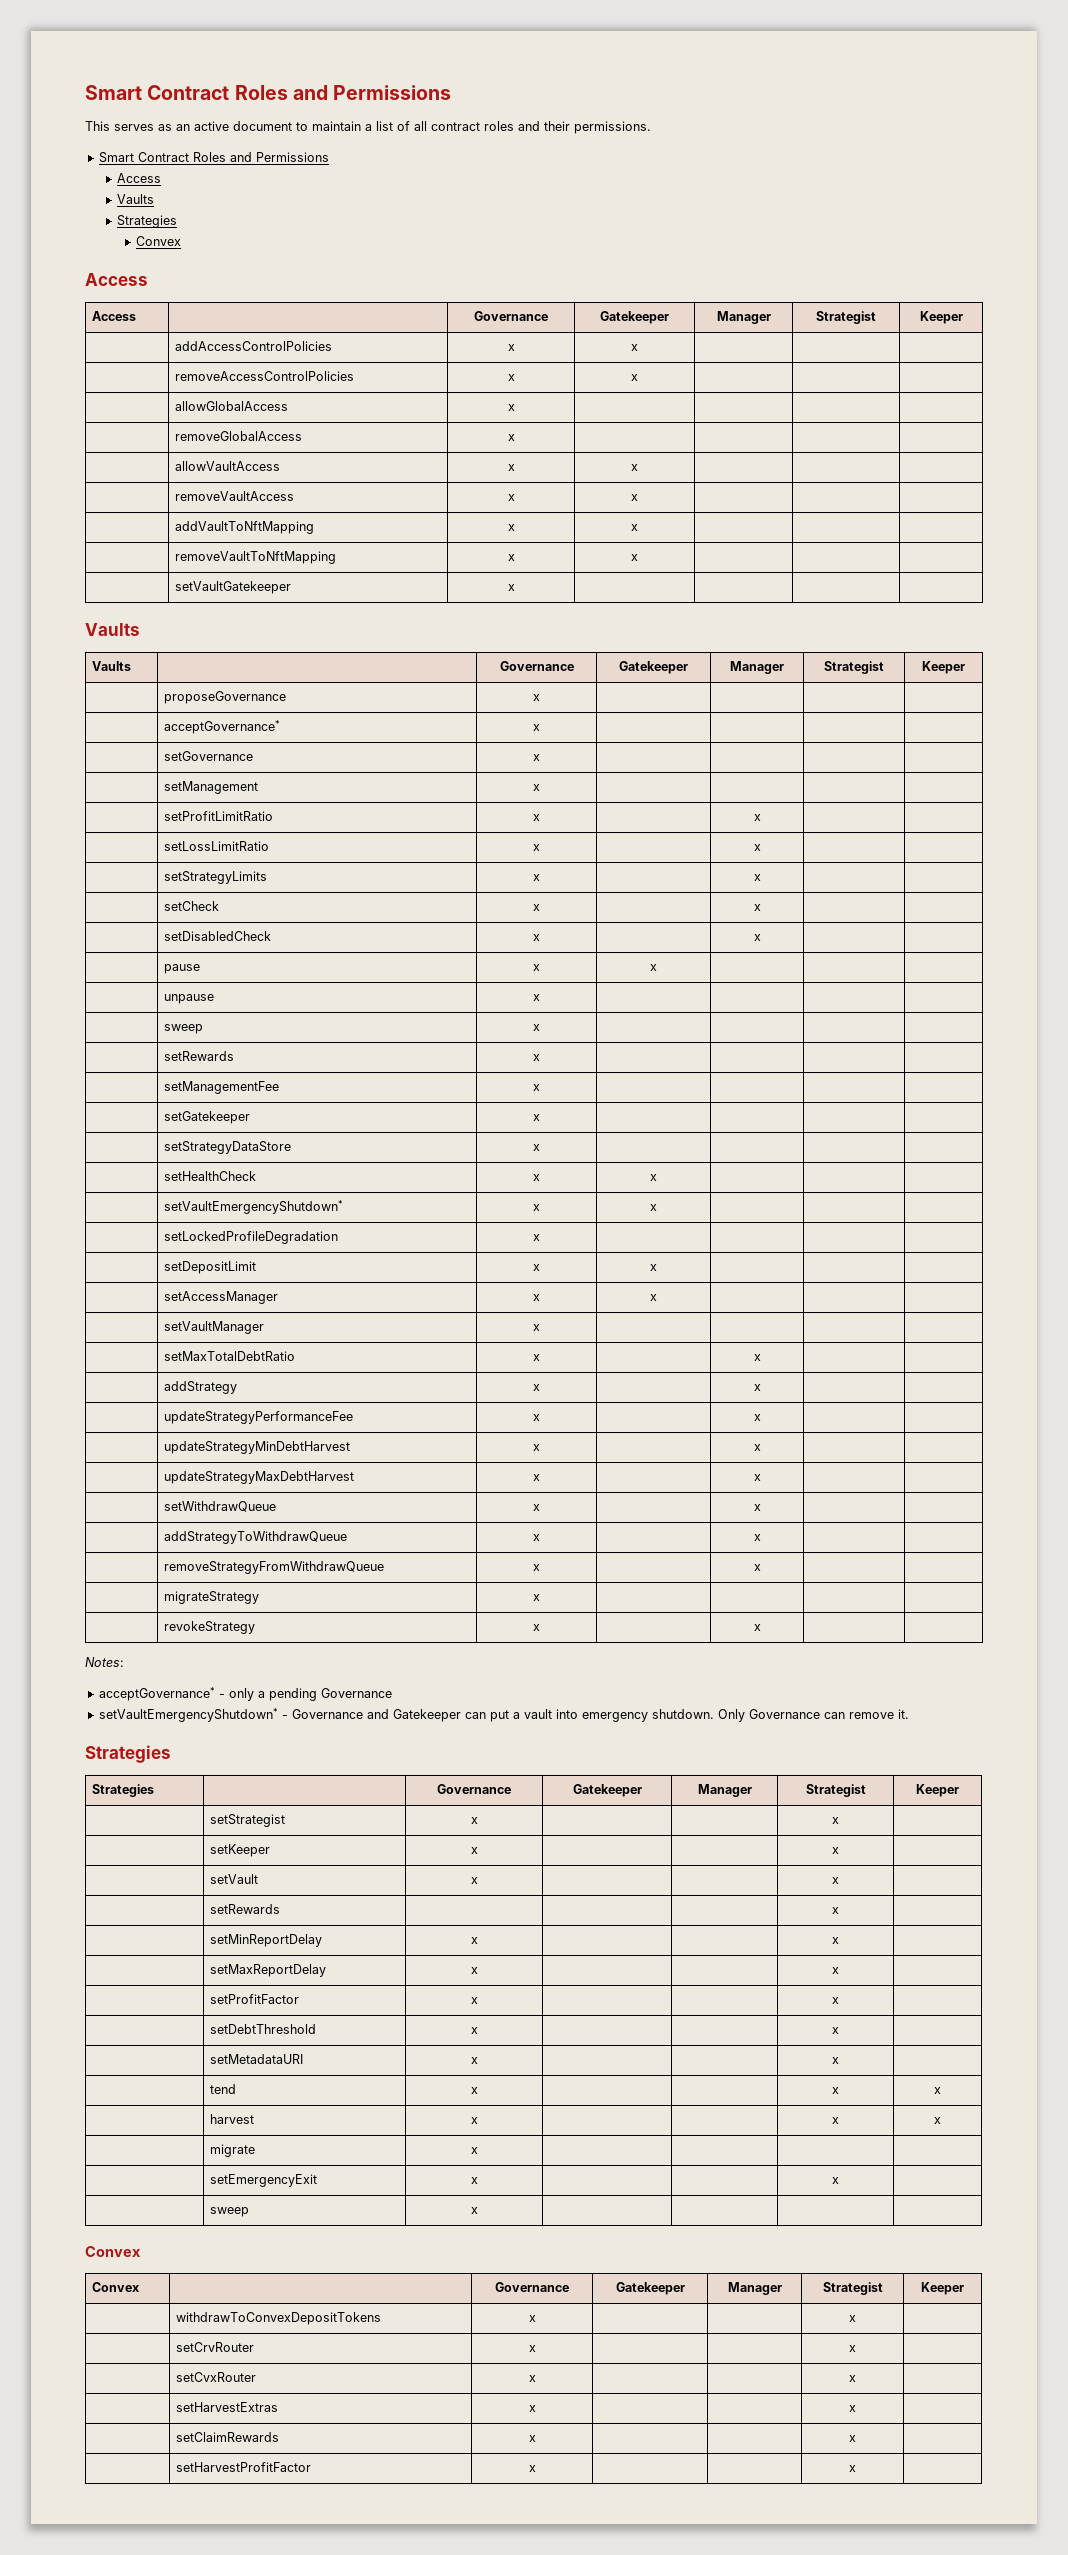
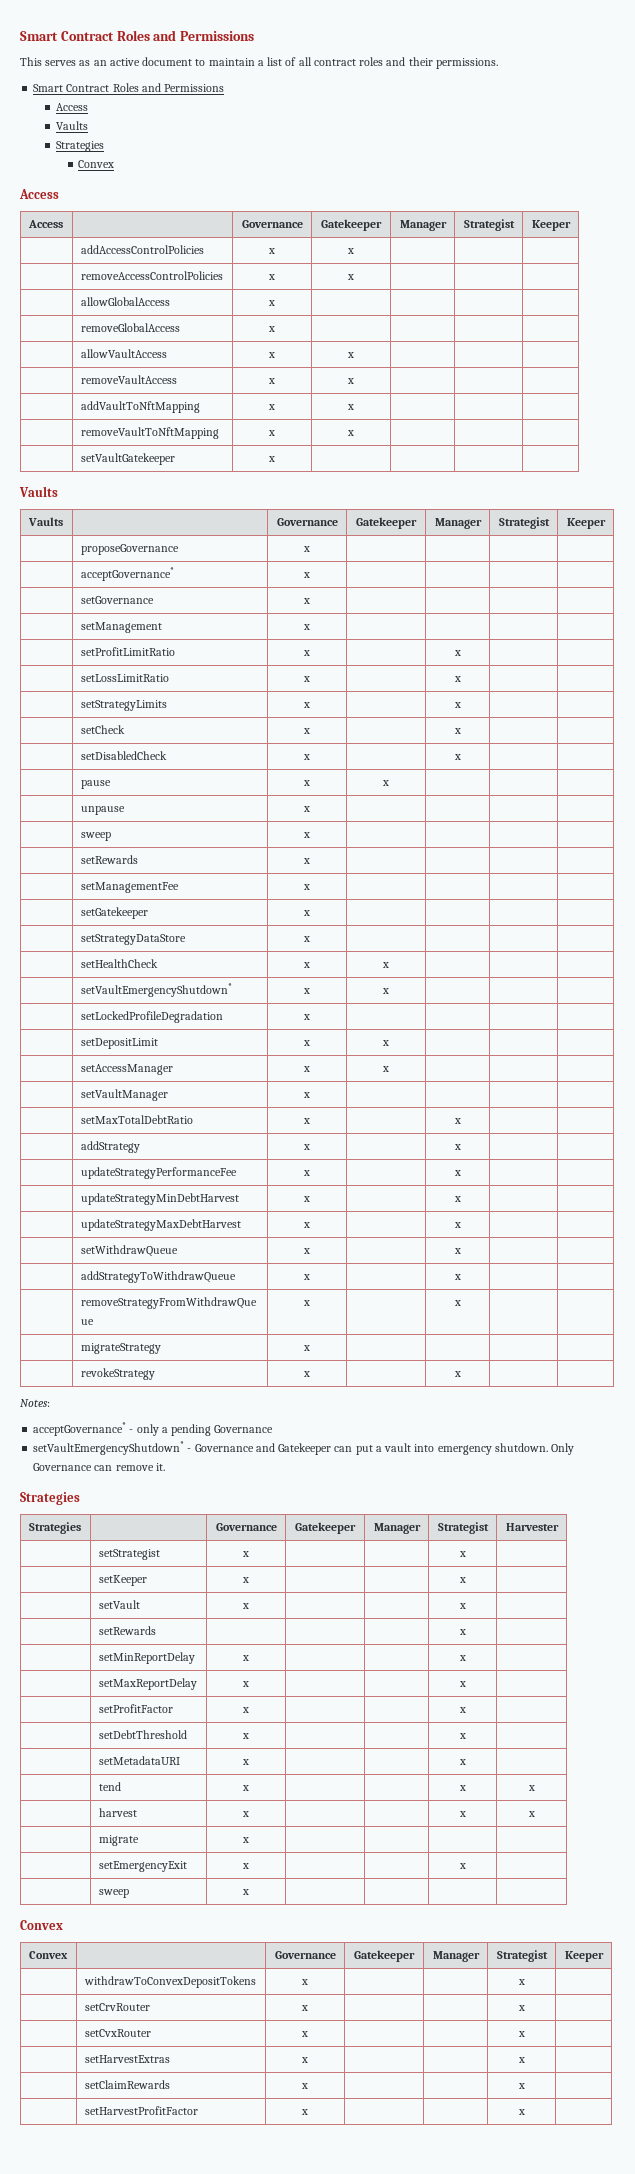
- Strategies | | Governance | Gatekeeper | Manager | Strategist | Keeper
+ Strategies | | Governance | Gatekeeper | Manager | Strategist | Harvester

